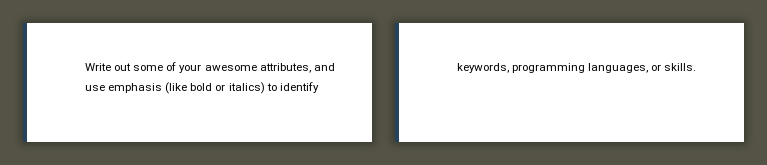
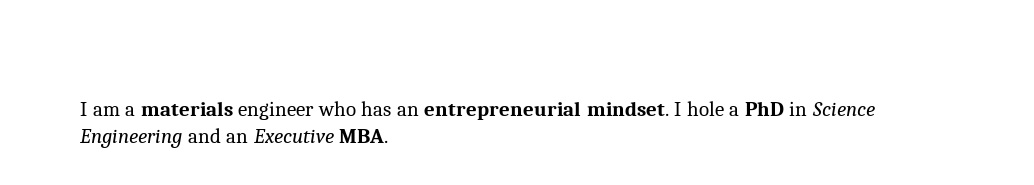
- Write out some of your awesome attributes, and use emphasis (like bold or italics) to identify keywords, programming languages, or skills.
+ I am a materials engineer who has an entrepreneurial mindset. I hole a PhD in Science Engineering and an Executive MBA.

